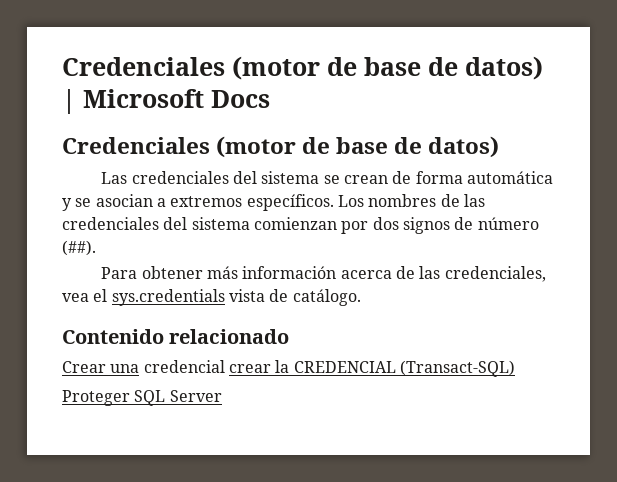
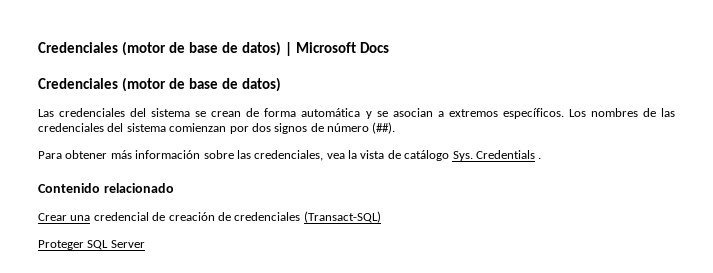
- Para obtener más información acerca de las credenciales, vea el sys.credentials vista de catálogo.
+ Para obtener más información sobre las credenciales, vea la vista de catálogo Sys. Credentials .
- Crear una credencial crear la CREDENCIAL (Transact-SQL)
+ Crear una credencial de creación de credenciales (Transact-SQL)

